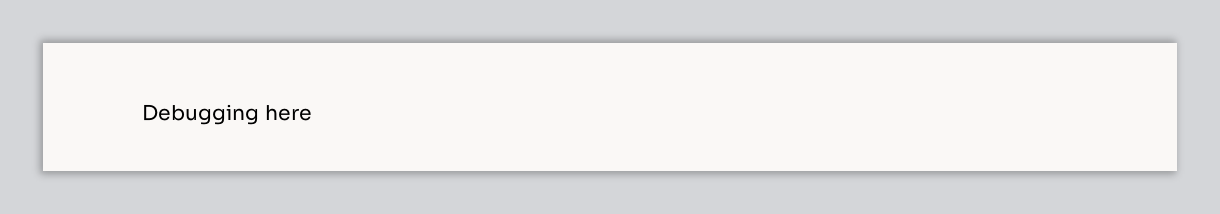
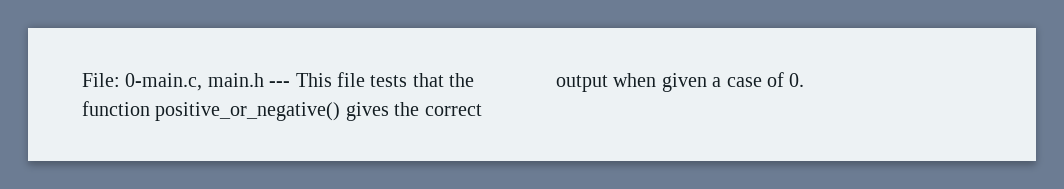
- Debugging here
+ File: 0-main.c, main.h --- This file tests that the function positive_or_negative() gives the correct output when given a case of 0.

